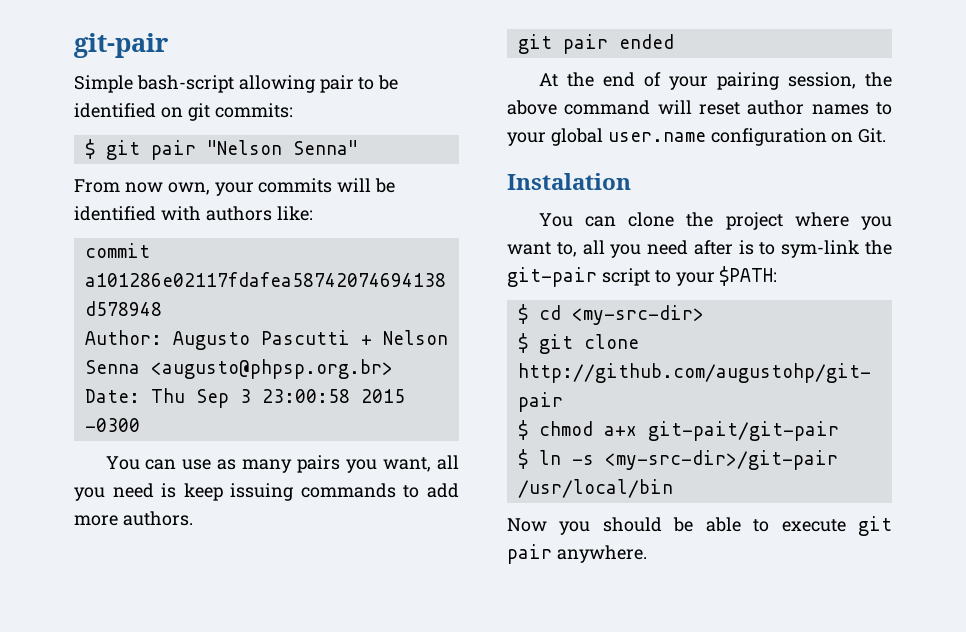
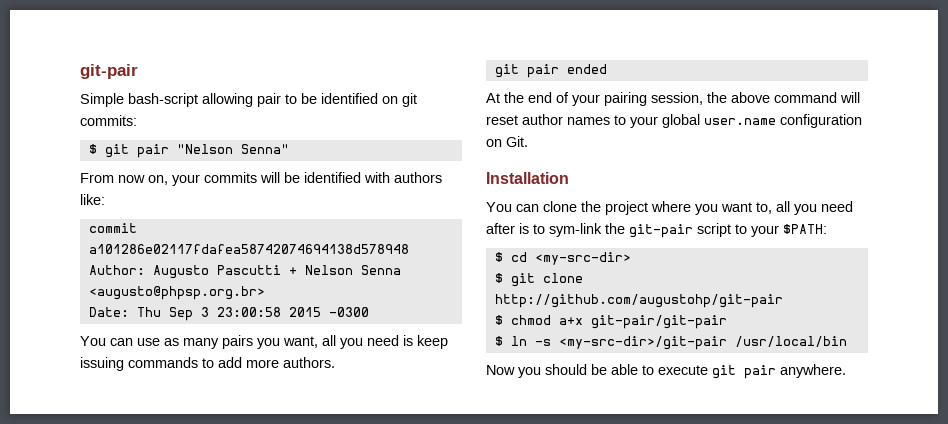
- From now own, your commits will be identified with authors like:
+ From now on, your commits will be identified with authors like:
- Instalation
+ Installation
- $ chmod a+x git-pait/git-pair
+ $ chmod a+x git-pair/git-pair

